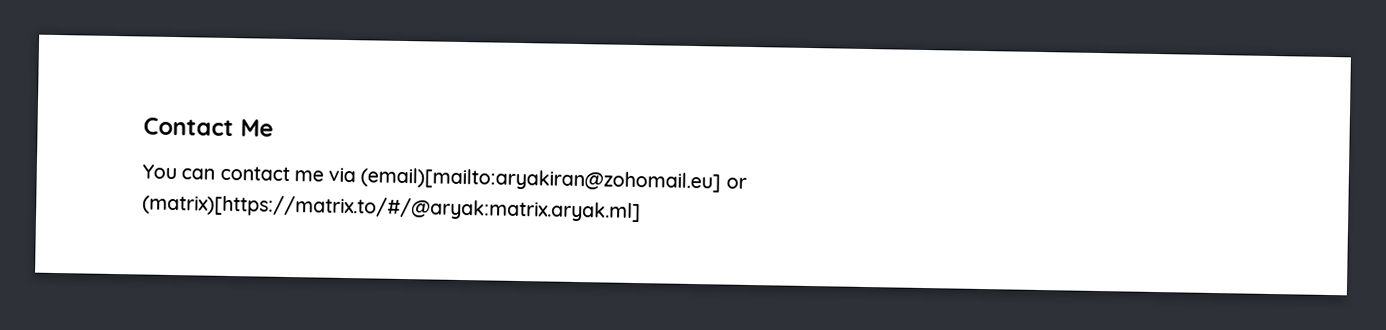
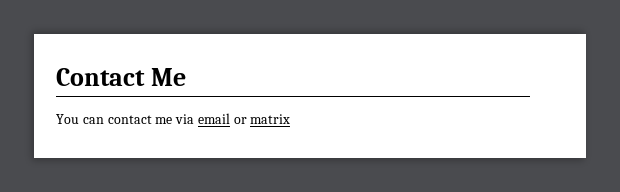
- You can contact me via (email)[mailto:aryakiran@zohomail.eu] or (matrix)[https://matrix.to/#/@aryak:matrix.aryak.ml]
+ You can contact me via email or matrix

